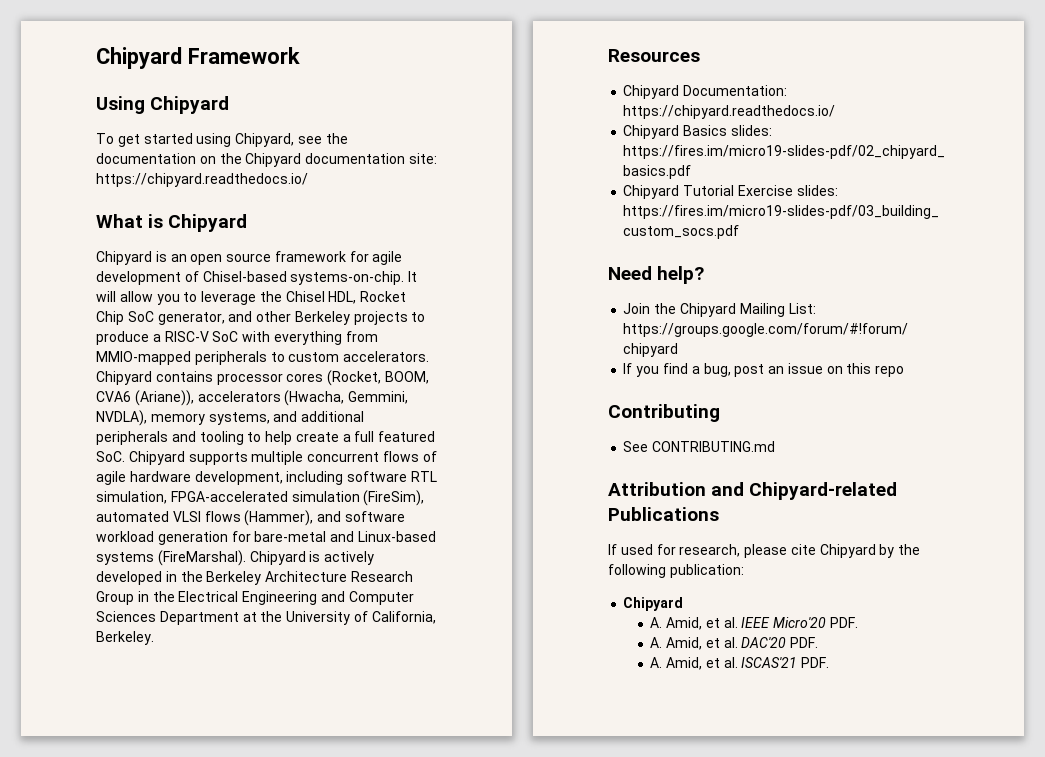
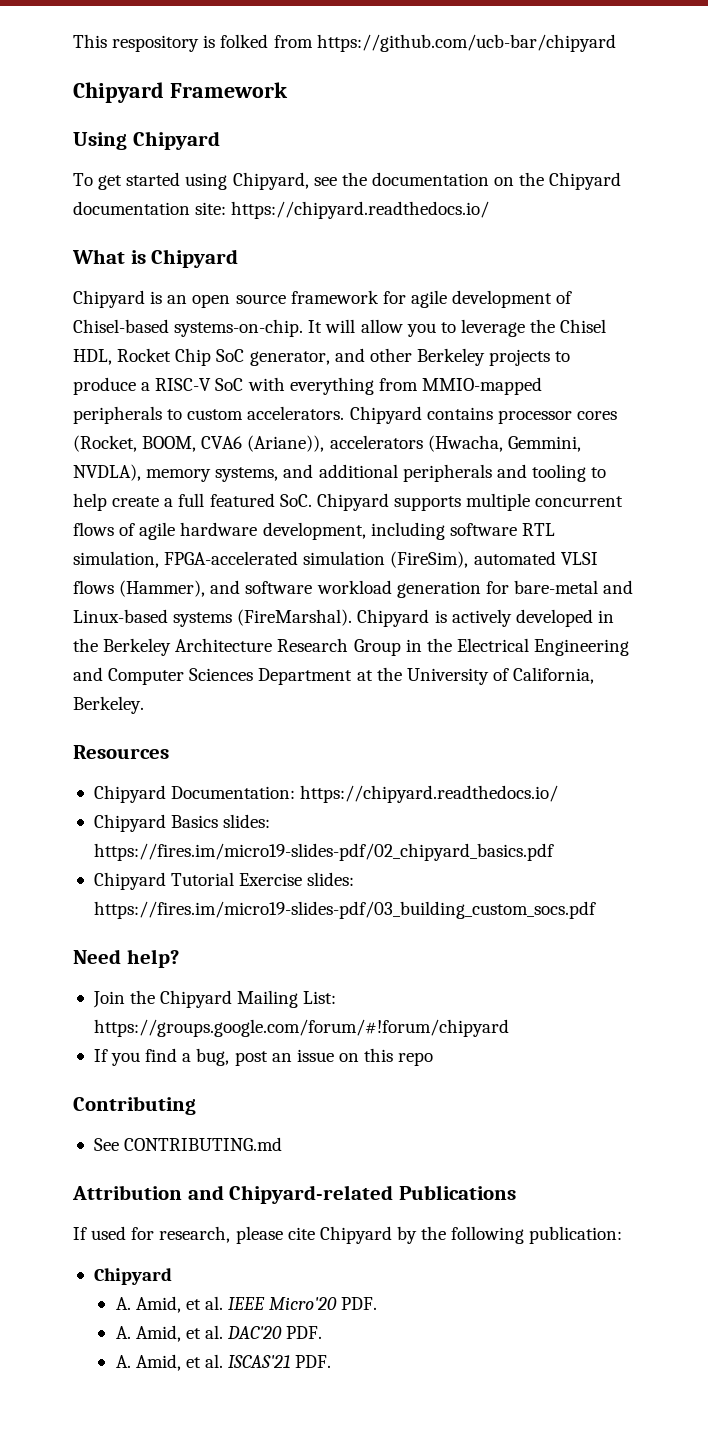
+ This respository is folked from https://github.com/ucb-bar/chipyard

